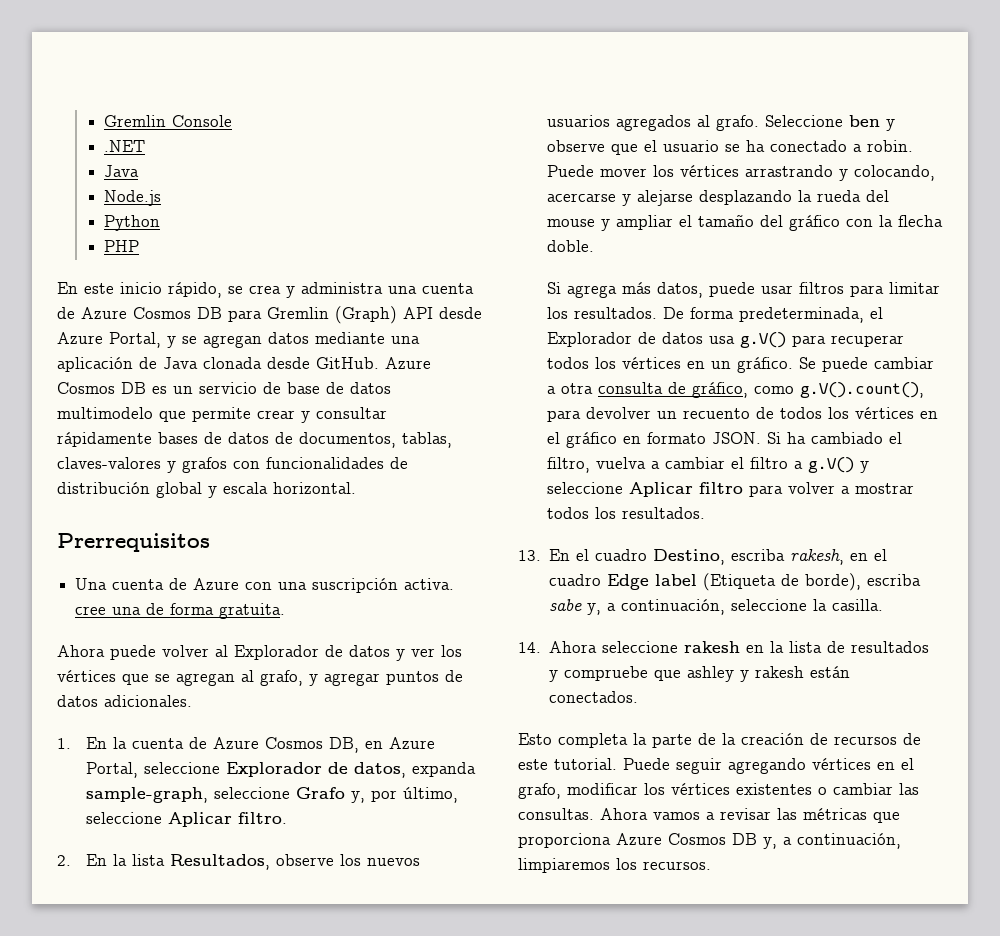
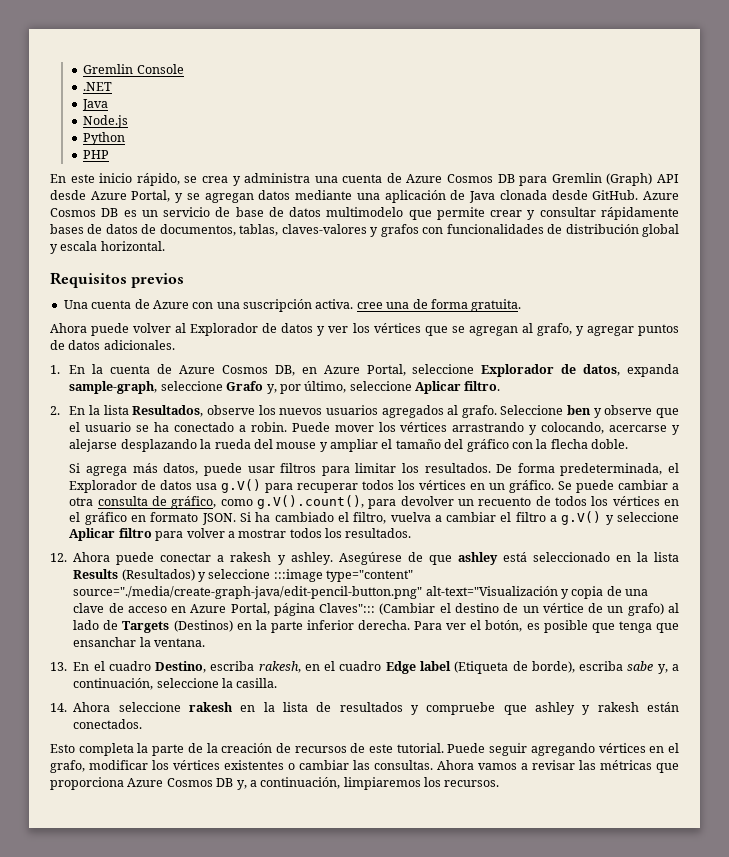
- Prerrequisitos
+ Requisitos previos
+ 12. Ahora puede conectar a rakesh y ashley. Asegúrese de que ashley está seleccionado en la lista Results (Resultados) y seleccione :::image type="content" source="./media/create-graph-java/edit-pencil-button.png" alt-text="Visualización y copia de una clave de acceso en Azure Portal, página Claves"::: (Cambiar el destino de un vértice de un grafo) al lado de Targets (Destinos) en la parte inferior derecha. Para ver el botón, es posible que tenga que ensanchar la ventana.

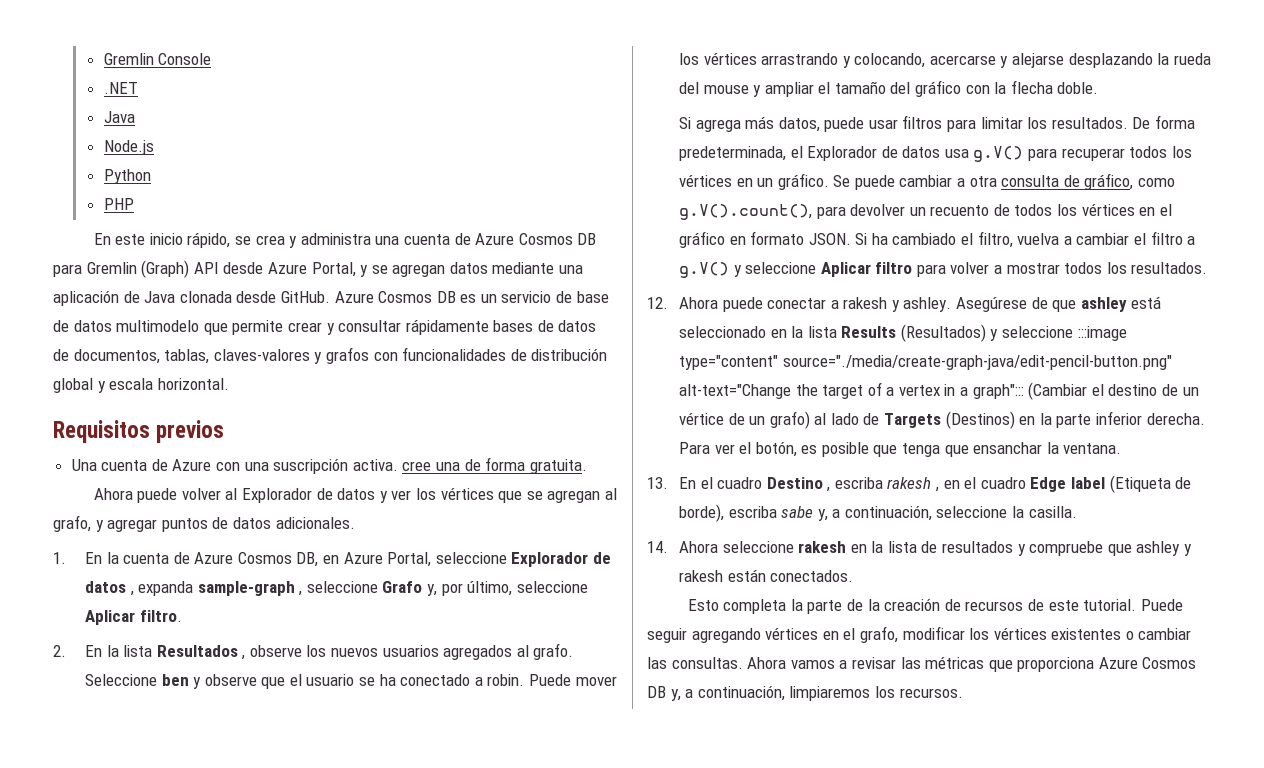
- 1. En la cuenta de Azure Cosmos DB, en Azure Portal, seleccione Explorador de datos, expanda sample-graph, seleccione Grafo y, por último, seleccione Aplicar filtro.
+ 1. En la cuenta de Azure Cosmos DB, en Azure Portal, seleccione Explorador de datos , expanda sample-graph , seleccione Grafo y, por último, seleccione Aplicar filtro.
- 2. En la lista Resultados, observe los nuevos usuarios agregados al grafo.
+ 2. En la lista Resultados , observe los nuevos usuarios agregados al grafo.
- Asegúrese de que ashley está seleccionado en la lista Results (Resultados) y seleccione :::image type="content" source="./media/create-graph-java/edit-pencil-button.png" alt-text="Visualización y copia de una clave de acceso en Azure Portal, página Claves"::: (Cambiar el destino de un vértice de un grafo) al lado de Targets (Destinos) en la parte inferior derecha.
+ Asegúrese de que ashley está seleccionado en la lista Results (Resultados) y seleccione :::image type="content" source="./media/create-graph-java/edit-pencil-button.png" alt-text="Change the target of a vertex in a graph"::: (Cambiar el destino de un vértice de un grafo) al lado de Targets (Destinos) en la parte inferior derecha.
- 13. En el cuadro Destino, escriba rakesh, en el cuadro Edge label (Etiqueta de borde), escriba sabe y, a continuación, seleccione la casilla.
+ 13. En el cuadro Destino , escriba rakesh , en el cuadro Edge label (Etiqueta de borde), escriba sabe y, a continuación, seleccione la casilla.

